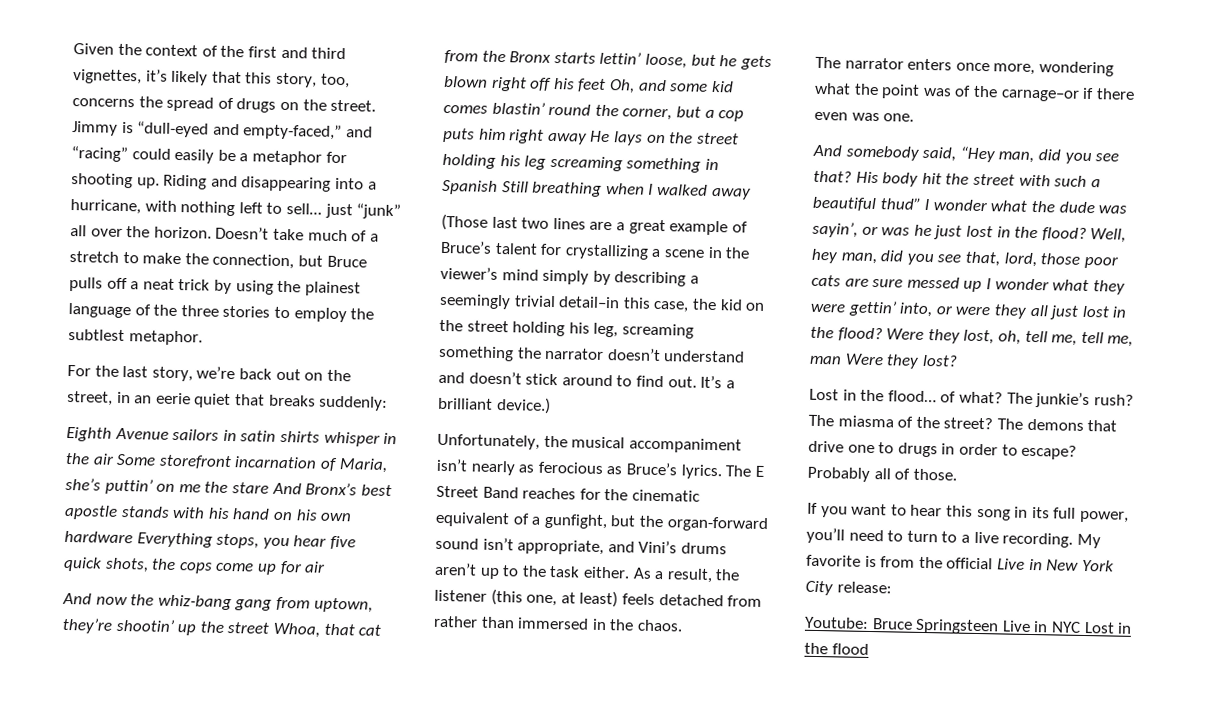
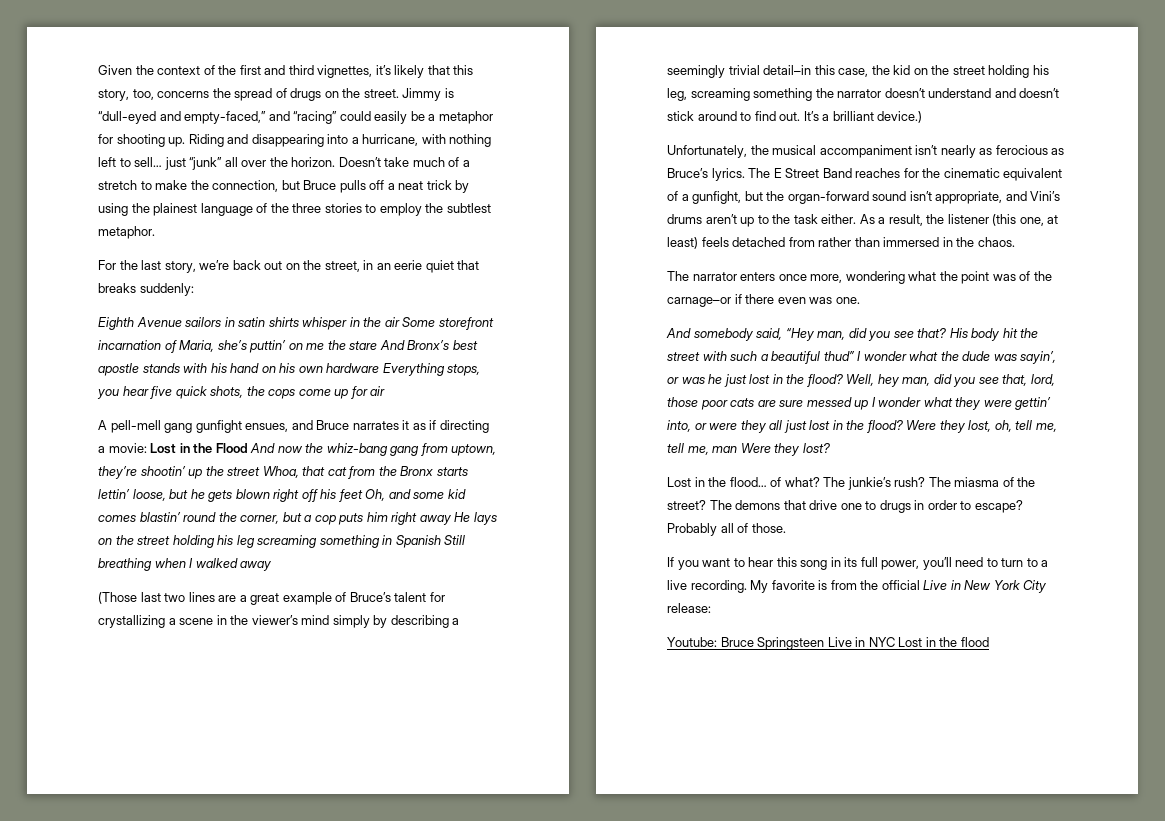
- And now the whiz-bang gang from uptown, they’re shootin’ up the street Whoa, that cat from the Bronx starts lettin’ loose, but he gets blown right off his feet Oh, and some kid comes blastin’ round the corner, but a cop puts him right away He lays on the street holding his leg screaming something in Spanish Still breathing when I walked away
+ A pell-mell gang gunfight ensues, and Bruce narrates it as if directing a movie: Lost in the Flood And now the whiz-bang gang from uptown, they’re shootin’ up the street Whoa, that cat from the Bronx starts lettin’ loose, but he gets blown right off his feet Oh, and some kid comes blastin’ round the corner, but a cop puts him right away He lays on the street holding his leg screaming something in Spanish Still breathing when I walked away

